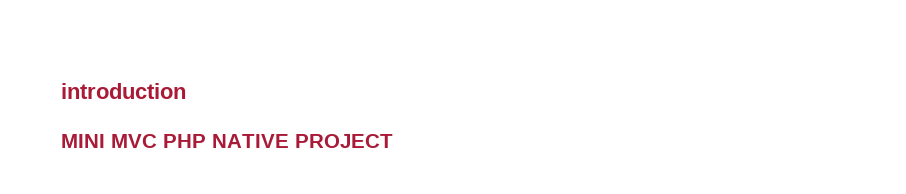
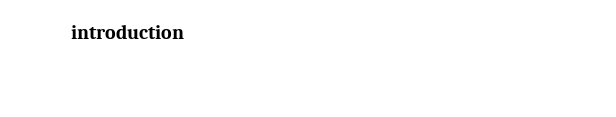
- MINI MVC PHP NATIVE PROJECT

